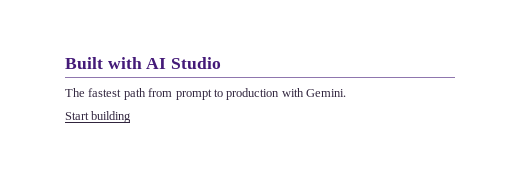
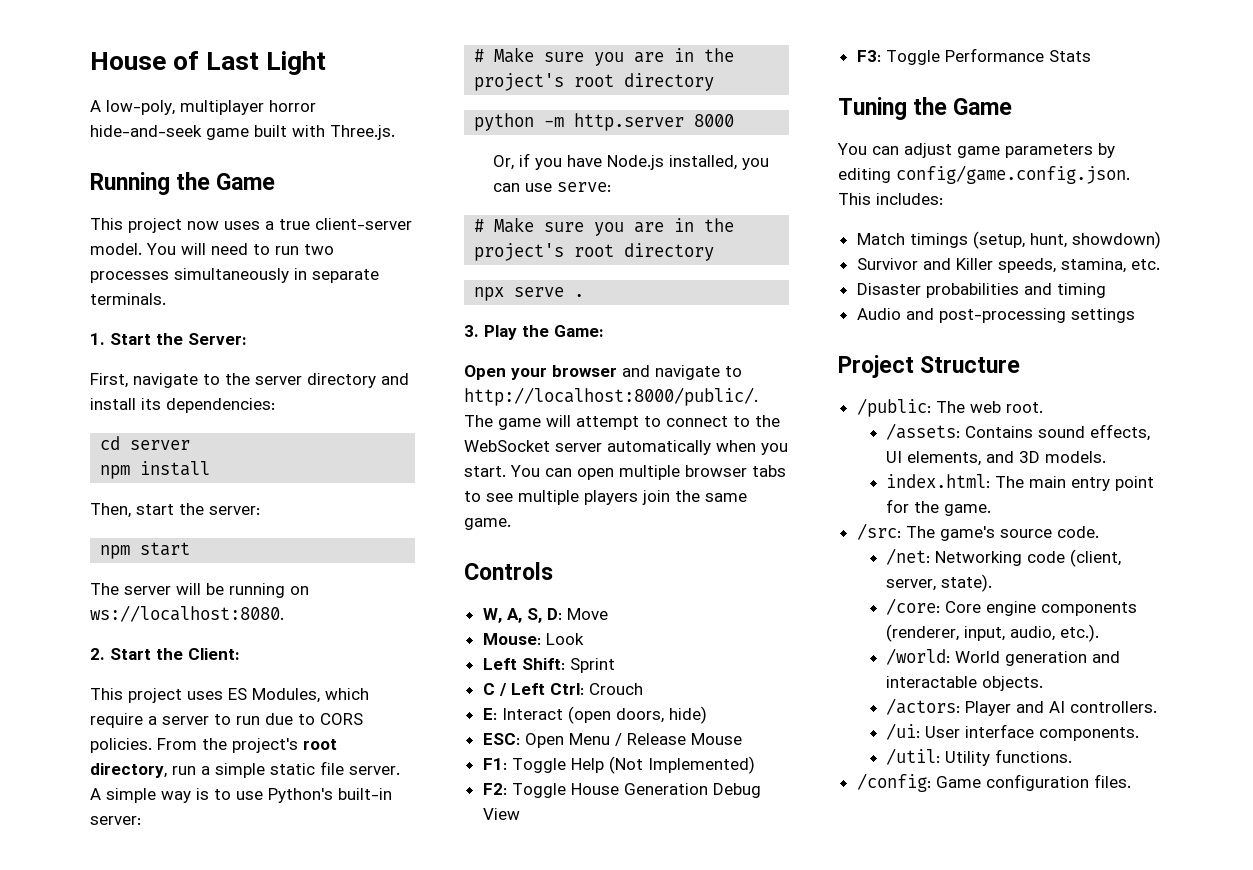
- Built with AI Studio
- The fastest path from prompt to production with Gemini.
- Start building
+ House of Last Light
+ A low-poly, multiplayer horror hide-and-seek game built with Three.js.
+ Running the Game
+ This project now uses a true client-server model. You will need to run two processes simultaneously in separate terminals.
+ 1. Start the Server:
+ First, navigate to the server directory and install its dependencies:
+ cd server
+ npm install
+ Then, start the server:
+ npm start
+ The server will be running on ws://localhost:8080.
+ 2. Start the Client:
+ This project uses ES Modules, which require a server to run due to CORS policies. From the project's root directory, run a simple static file server. A simple way is to use Python's built-in server:
+ # Make sure you are in the project's root directory
+ python -m http.server 8000
+ Or, if you have Node.js installed, you can use serve:
+ # Make sure you are in the project's root directory
+ npx serve .
+ 3. Play the Game:
+ Open your browser and navigate to http://localhost:8000/public/. The game will attempt to connect to the WebSocket server automatically when you start. You can open multiple browser tabs to see multiple players join the same game.
+ Controls
+ W, A, S, D: Move
+ Mouse: Look
+ Left Shift: Sprint
+ C / Left Ctrl: Crouch
+ E: Interact (open doors, hide)
+ ESC: Open Menu / Release Mouse
+ F1: Toggle Help (Not Implemented)
+ F2: Toggle House Generation Debug View
+ F3: Toggle Performance Stats
+ Tuning the Game
+ You can adjust game parameters by editing config/game.config.json. This includes:
+ Match timings (setup, hunt, showdown)
+ Survivor and Killer speeds, stamina, etc.
+ Disaster probabilities and timing
+ Audio and post-processing settings
+ Project Structure
+ /public: The web root.
+ /assets: Contains sound effects, UI elements, and 3D models.
+ index.html: The main entry point for the game.
+ /src: The game's source code.
+ /net: Networking code (client, server, state).
+ /core: Core engine components (renderer, input, audio, etc.).
+ /world: World generation and interactable objects.
+ /actors: Player and AI controllers.
+ /ui: User interface components.
+ /util: Utility functions.
+ /config: Game configuration files.

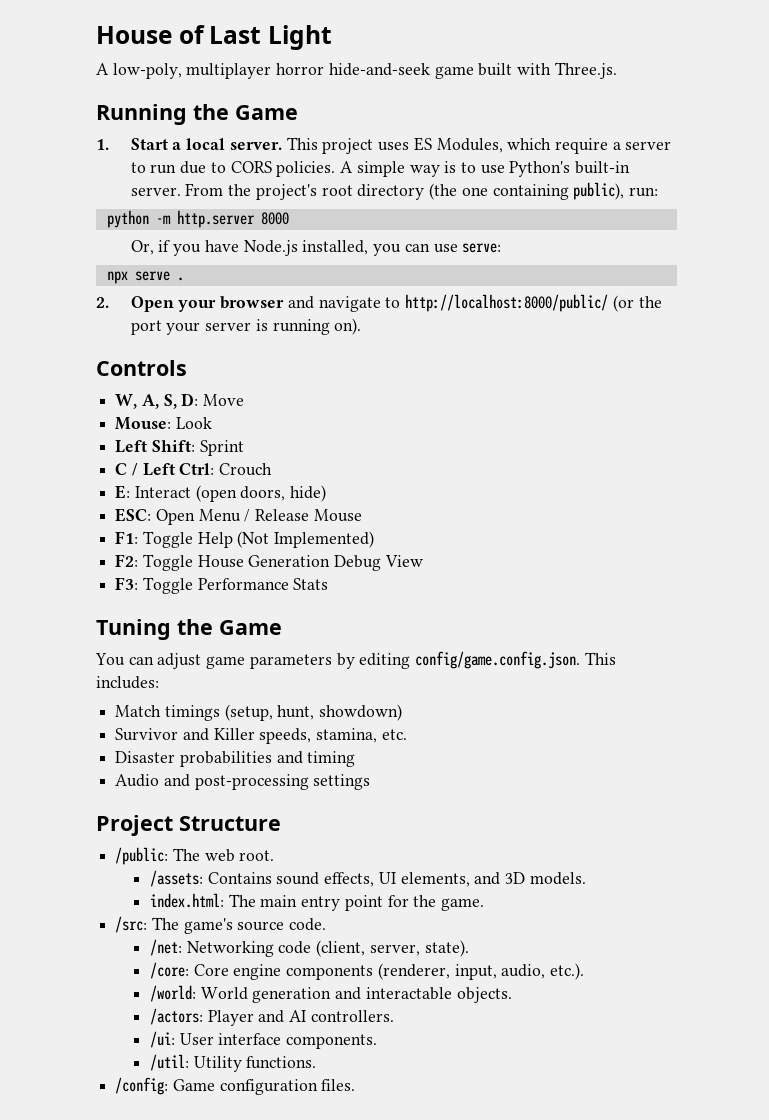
- This project now uses a true client-server model. You will need to run two processes simultaneously in separate terminals.
- 1. Start the Server:
- First, navigate to the server directory and install its dependencies:
- cd server
- npm install
- Then, start the server:
- npm start
- The server will be running on ws://localhost:8080.
- 2. Start the Client:
- This project uses ES Modules, which require a server to run due to CORS policies.
+ 1. Start a local server. This project uses ES Modules, which require a server to run due to CORS policies.
- From the project's root directory, run a simple static file server.
- A simple way is to use Python's built-in server:
- # Make sure you are in the project's root directory
+ A simple way is to use Python's built-in server. From the project's root directory (the one containing public), run:
  Or, if you have Node.js installed, you can use serve:
- # Make sure you are in the project's root directory
- 3. Play the Game:
- Open your browser and navigate to http://localhost:8000/public/. The game will attempt to connect to the WebSocket server automatically when you start. You can open multiple browser tabs to see multiple players join the same game.
+ 2. Open your browser and navigate to http://localhost:8000/public/ (or the port your server is running on).

